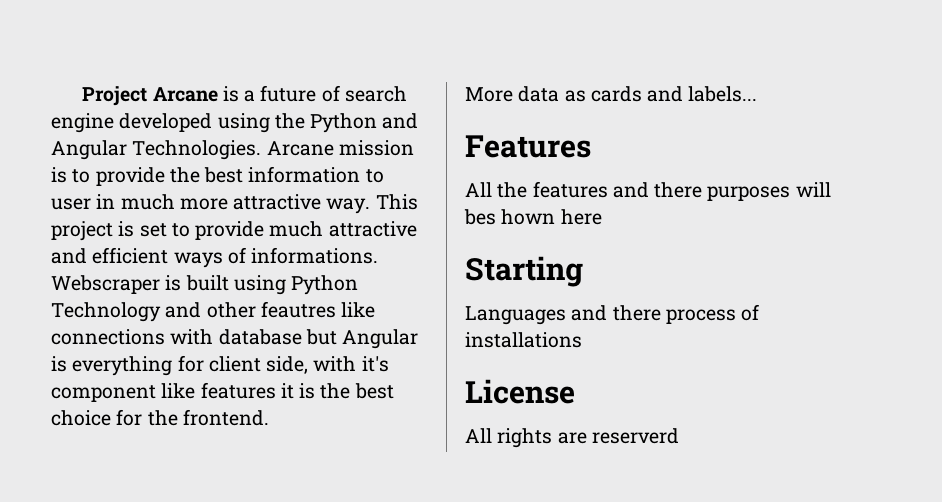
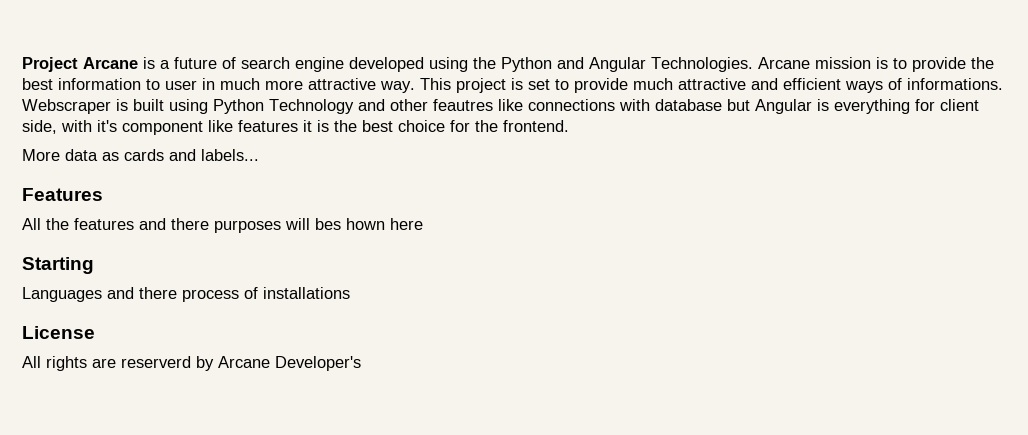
- All rights are reserverd
+ All rights are reserverd by Arcane Developer's

